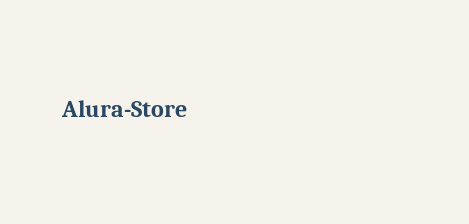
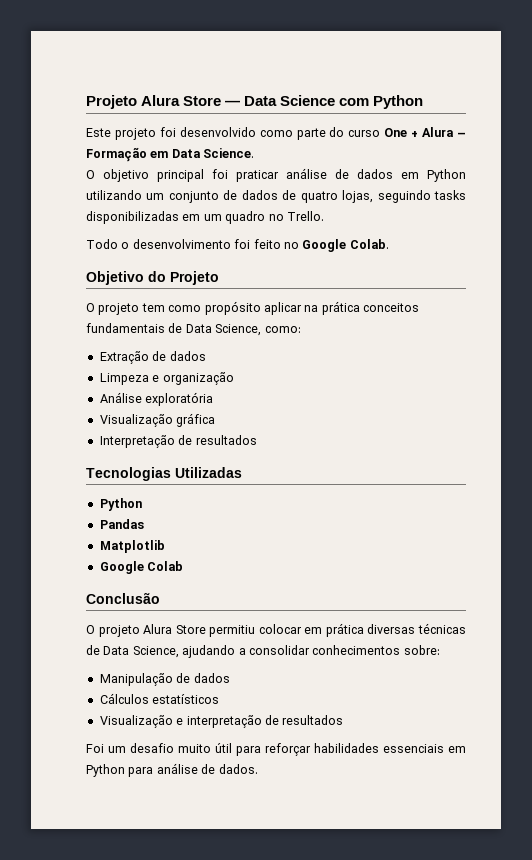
- Alura-Store
+ Projeto Alura Store — Data Science com Python
+ Este projeto foi desenvolvido como parte do curso One + Alura – Formação em Data Science.
+ O objetivo principal foi praticar análise de dados em Python utilizando um conjunto de dados de quatro lojas, seguindo tasks disponibilizadas em um quadro no Trello.
+ Todo o desenvolvimento foi feito no Google Colab.
+ Objetivo do Projeto
+ O projeto tem como propósito aplicar na prática conceitos fundamentais de Data Science, como:
+ Extração de dados
+ Limpeza e organização
+ Análise exploratória
+ Visualização gráfica
+ Interpretação de resultados
+ Tecnologias Utilizadas
+ Python
+ Pandas
+ Matplotlib
+ Google Colab
+ Conclusão
+ O projeto Alura Store permitiu colocar em prática diversas técnicas de Data Science, ajudando a consolidar conhecimentos sobre:
+ Manipulação de dados
+ Cálculos estatísticos
+ Visualização e interpretação de resultados
+ Foi um desafio muito útil para reforçar habilidades essenciais em Python para análise de dados.

